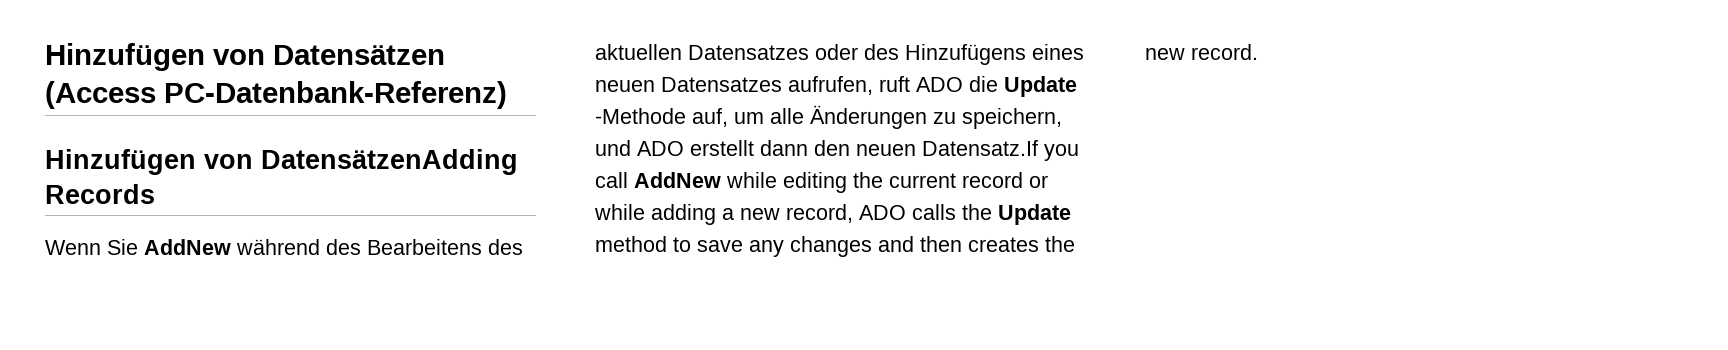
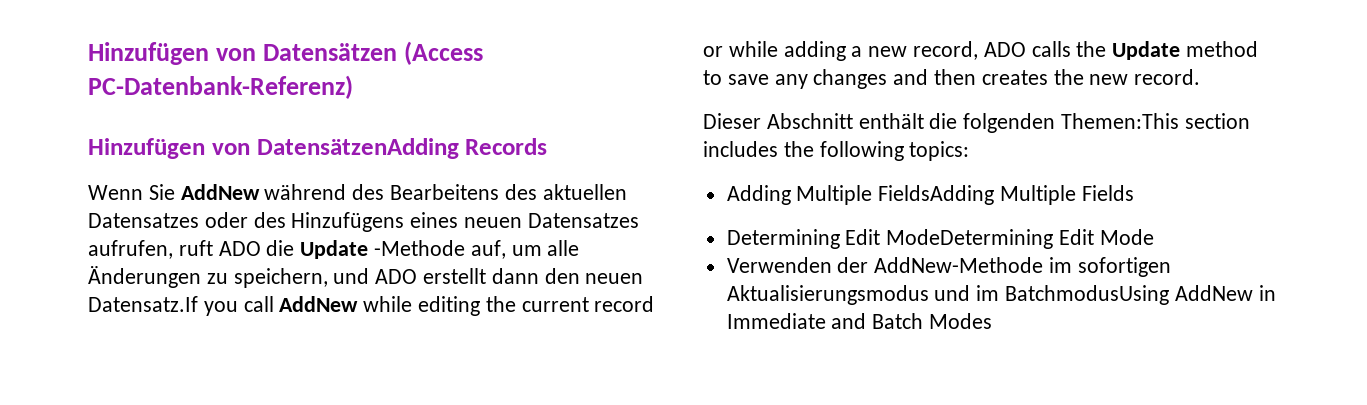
+ Dieser Abschnitt enthält die folgenden Themen:This section includes the following topics:
+ Adding Multiple FieldsAdding Multiple Fields
+ Determining Edit ModeDetermining Edit Mode
+ Verwenden der AddNew-Methode im sofortigen Aktualisierungsmodus und im BatchmodusUsing AddNew in Immediate and Batch Modes

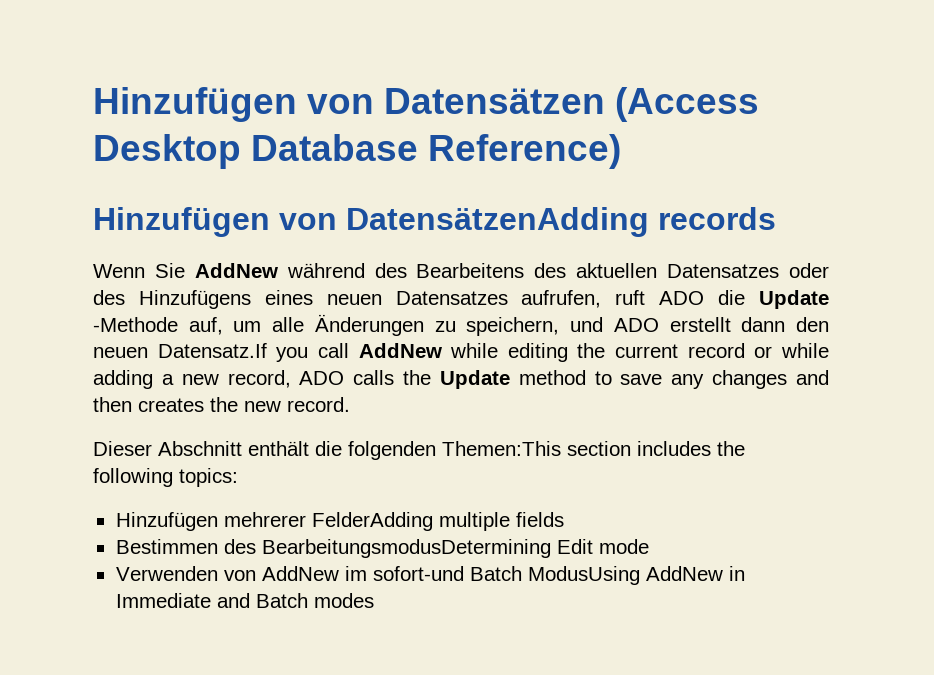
- Hinzufügen von Datensätzen (Access PC-Datenbank-Referenz)
+ Hinzufügen von Datensätzen (Access Desktop Database Reference)
- Hinzufügen von DatensätzenAdding Records
+ Hinzufügen von DatensätzenAdding records
- Adding Multiple FieldsAdding Multiple Fields
- Determining Edit ModeDetermining Edit Mode
- Verwenden der AddNew-Methode im sofortigen Aktualisierungsmodus und im BatchmodusUsing AddNew in Immediate and Batch Modes
+ Hinzufügen mehrerer FelderAdding multiple fields
+ Bestimmen des BearbeitungsmodusDetermining Edit mode
+ Verwenden von AddNew im sofort-und Batch ModusUsing AddNew in Immediate and Batch modes

